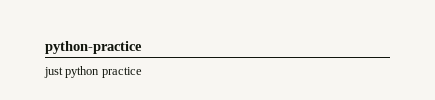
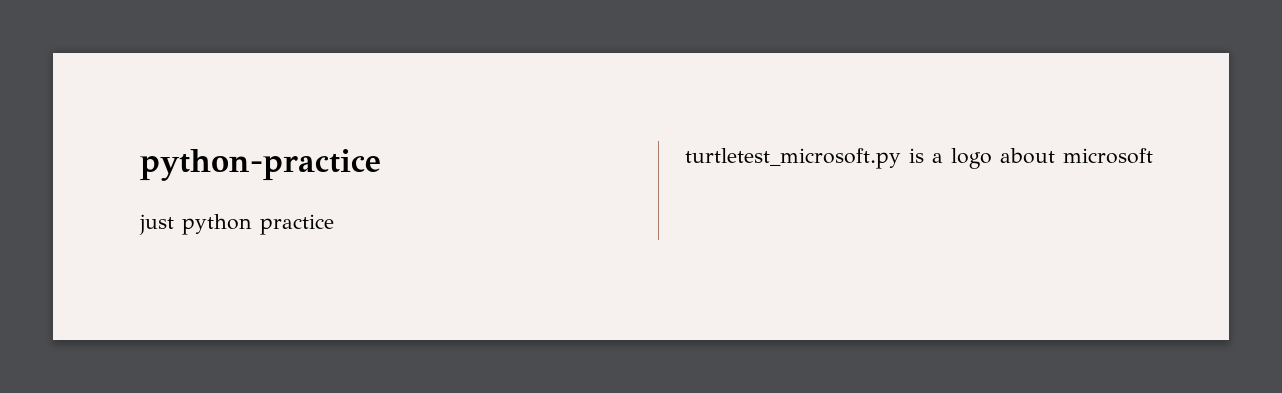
+ turtletest_microsoft.py is a logo about microsoft

